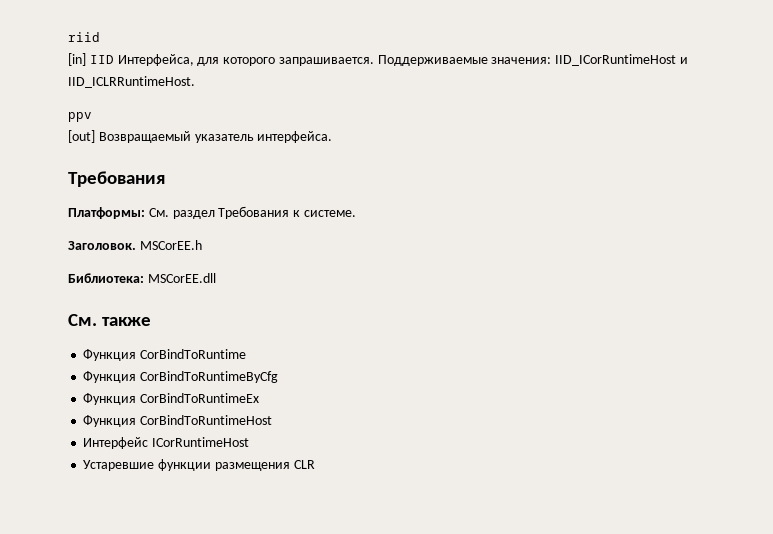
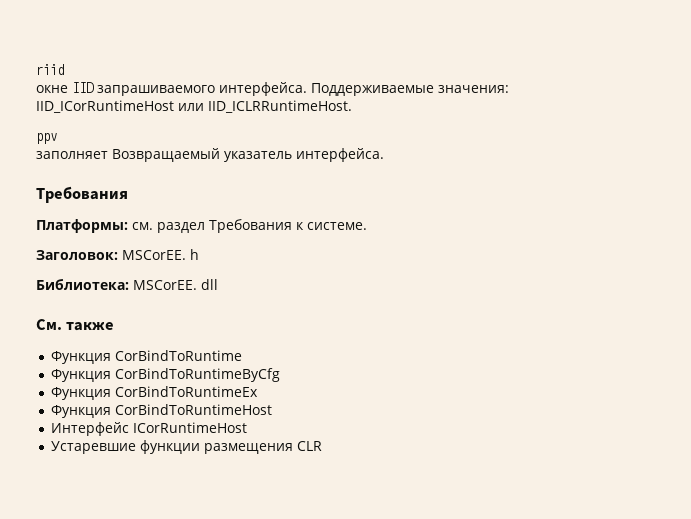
- [in] IID Интерфейса, для которого запрашивается.
+ окне IID запрашиваемого интерфейса.
- Поддерживаемые значения: IID_ICorRuntimeHost и IID_ICLRRuntimeHost.
+ Поддерживаемые значения: IID_ICorRuntimeHost или IID_ICLRRuntimeHost.
- [out] Возвращаемый указатель интерфейса.
+ заполняет Возвращаемый указатель интерфейса.
- Платформы: См. раздел Требования к системе.
+ Платформы: см. раздел Требования к системе.
- Заголовок. MSCorEE.h
+ Заголовок: MSCorEE. h
- Библиотека: MSCorEE.dll
+ Библиотека: MSCorEE. dll

